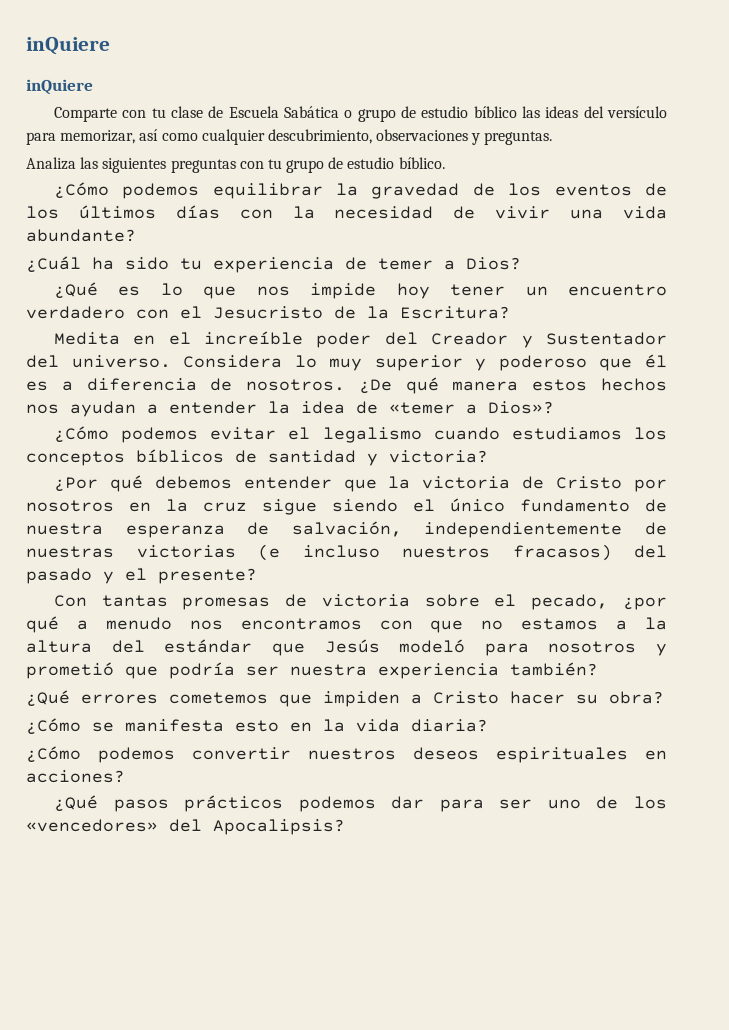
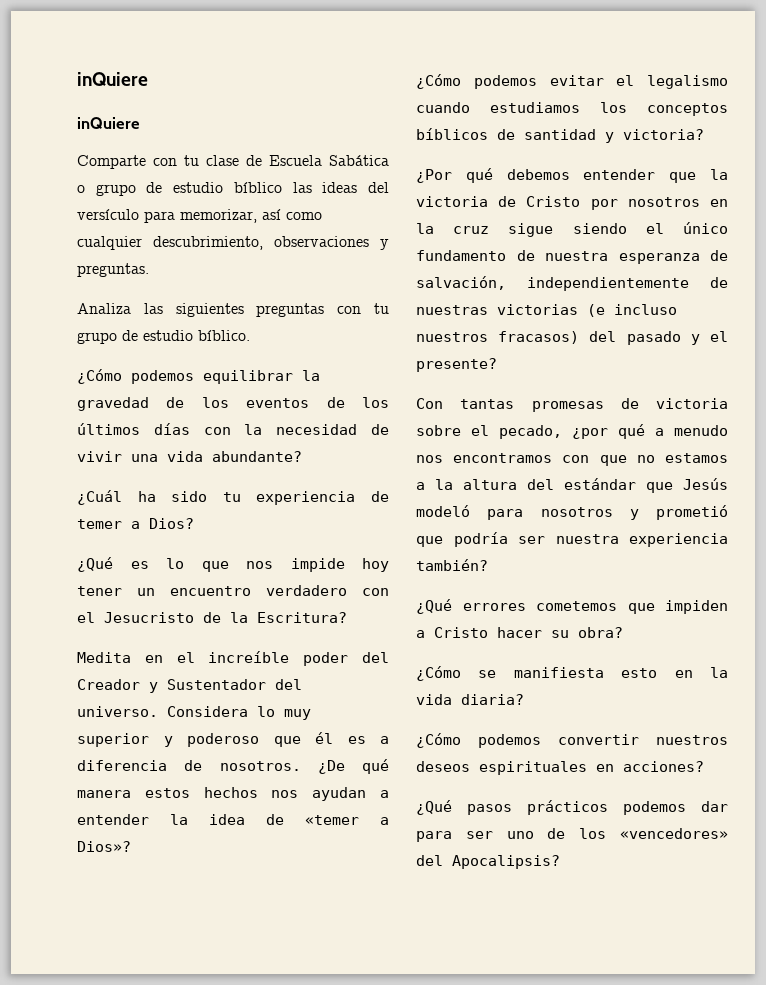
- ¿Cómo se manifesta esto en la vida diaria?
+ ¿Cómo se manifiesta esto en la vida diaria?

